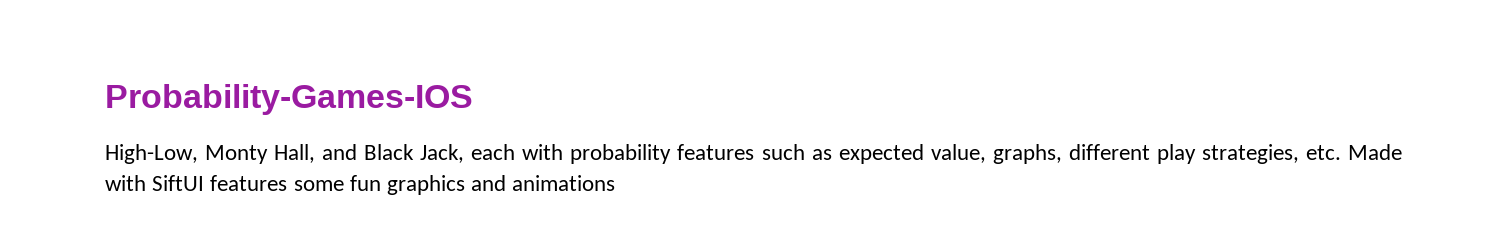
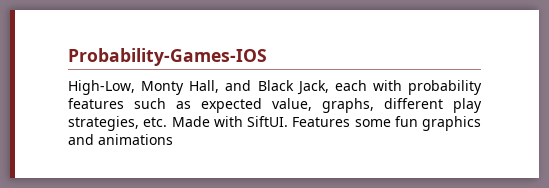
- High-Low, Monty Hall, and Black Jack, each with probability features such as expected value, graphs, different play strategies, etc. Made with SiftUI features some fun graphics and animations
+ High-Low, Monty Hall, and Black Jack, each with probability features such as expected value, graphs, different play strategies, etc. Made with SiftUI. Features some fun graphics and animations

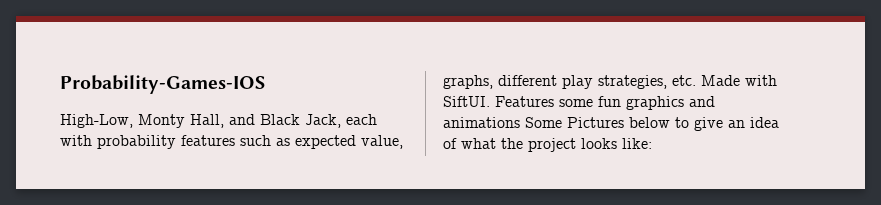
- Features some fun graphics and animations
+ Features some fun graphics and animations Some Pictures below to give an idea of what the project looks like:

